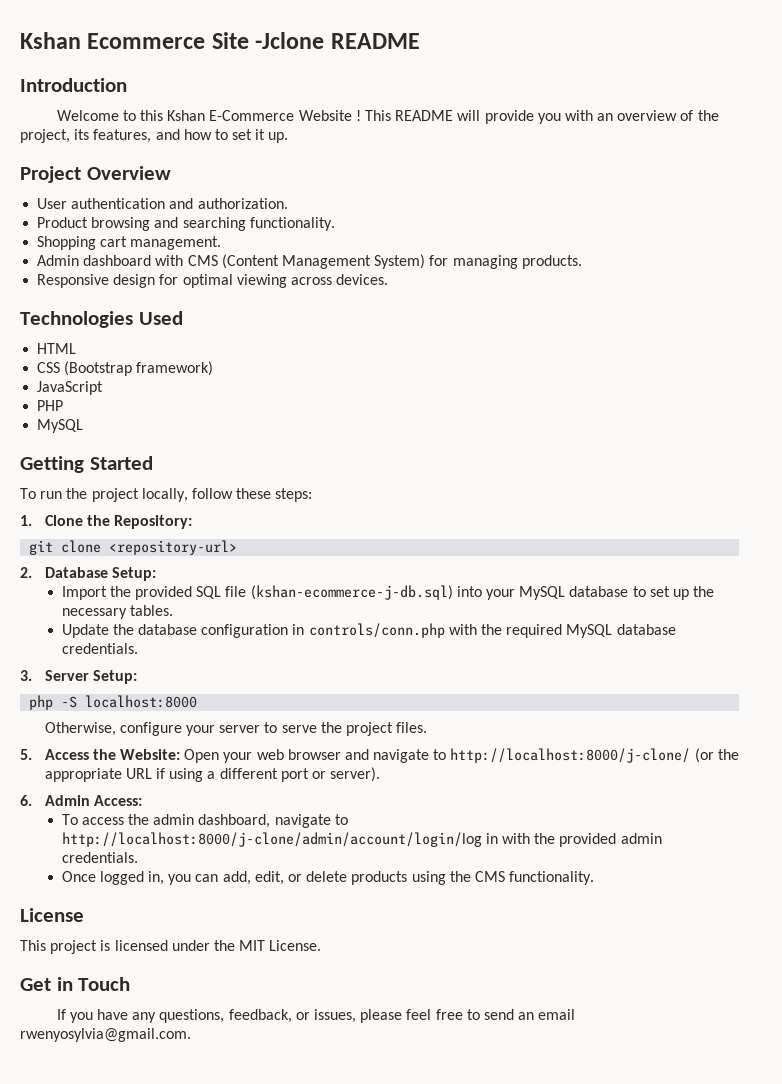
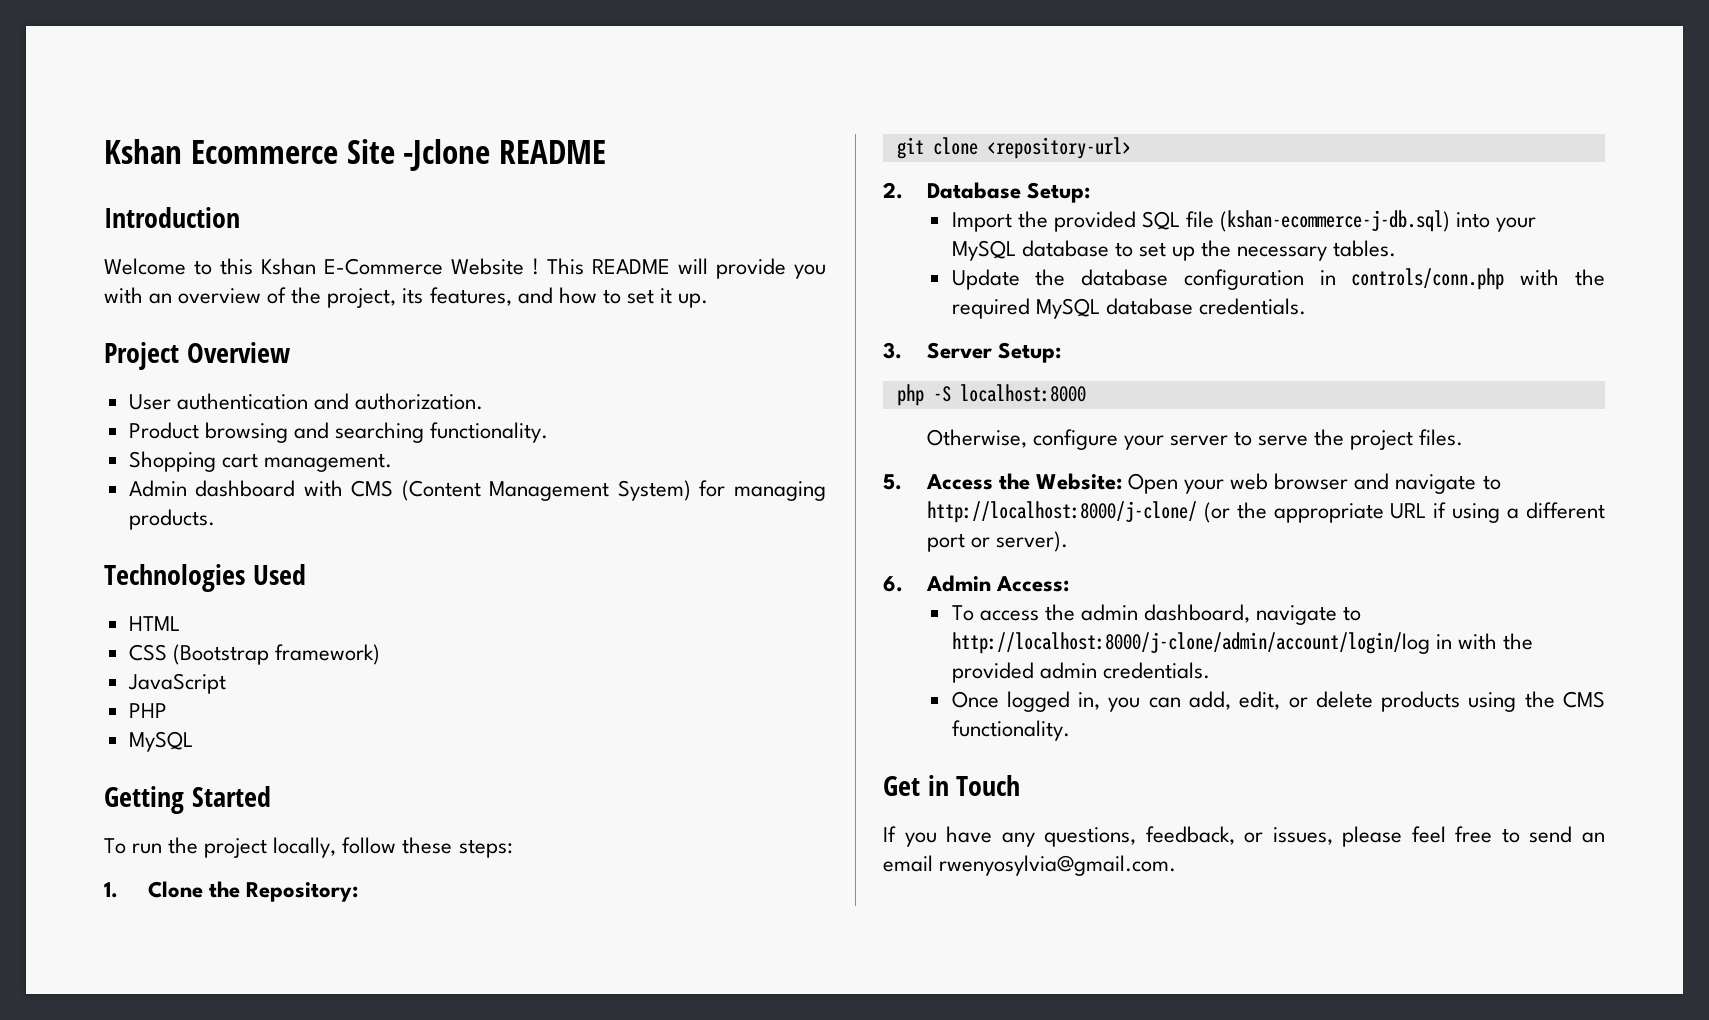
- Responsive design for optimal viewing across devices.
- License
- This project is licensed under the MIT License.

